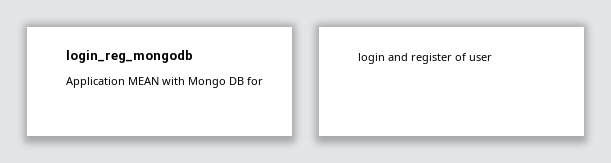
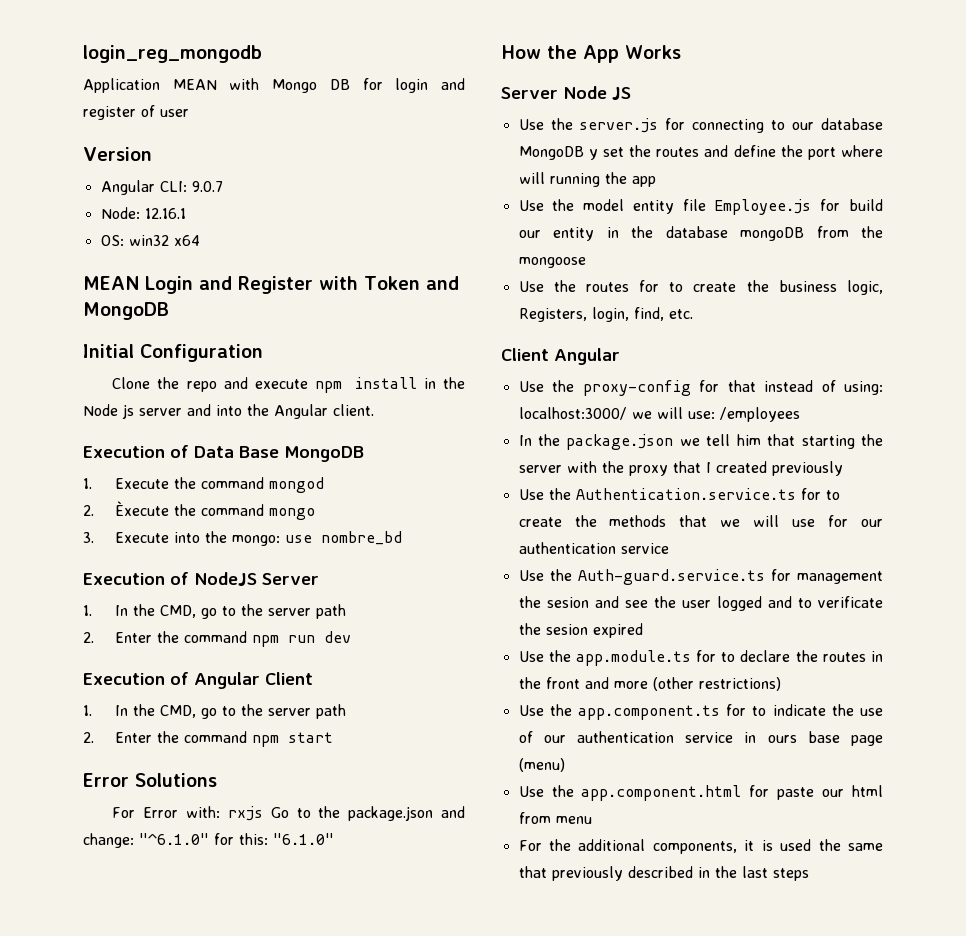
+ Version
+ Angular CLI: 9.0.7
+ Node: 12.16.1
+ OS: win32 x64
+ MEAN Login and Register with Token and MongoDB
+ Initial Configuration
+ Clone the repo and execute npm install in the Node js server and into the Angular client.
+ Execution of Data Base MongoDB
+ 1. Execute the command mongod
+ 2. Èxecute the command mongo
+ 3. Execute into the mongo: use nombre_bd
+ Execution of NodeJS Server
+ 1. In the CMD, go to the server path
+ 2. Enter the command npm run dev
+ Execution of Angular Client
+ 1. In the CMD, go to the server path
+ 2. Enter the command npm start
+ Error Solutions
+ For Error with: rxjs Go to the package.json and change: "^6.1.0" for this: "6.1.0"
+ How the App Works
+ Server Node JS
+ Use the server.js for connecting to our database MongoDB y set the routes and define the port where will running the app
+ Use the model entity file Employee.js for build our entity in the database mongoDB from the mongoose
+ Use the routes for to create the business logic, Registers, login, find, etc.
+ Client Angular
+ Use the proxy-config for that instead of using: localhost:3000/ we will use: /employees
+ In the package.json we tell him that starting the server with the proxy that I created previously
+ Use the Authentication.service.ts for to create the methods that we will use for our authentication service
+ Use the Auth-guard.service.ts for management the sesion and see the user logged and to verificate the sesion expired
+ Use the app.module.ts for to declare the routes in the front and more (other restrictions)
+ Use the app.component.ts for to indicate the use of our authentication service in ours base page (menu)
+ Use the app.component.html for paste our html from menu
+ For the additional components, it is used the same that previously described in the last steps

